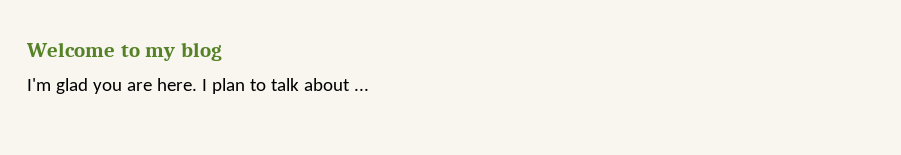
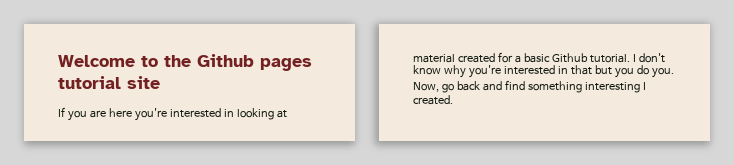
- Welcome to my blog
- I'm glad you are here. I plan to talk about ...
+ Welcome to the Github pages tutorial site
+ If you are here you're interested in looking at material created for a basic Github tutorial. I don't know why you're interested in that but you do you. Now, go back and find something interesting I created.

